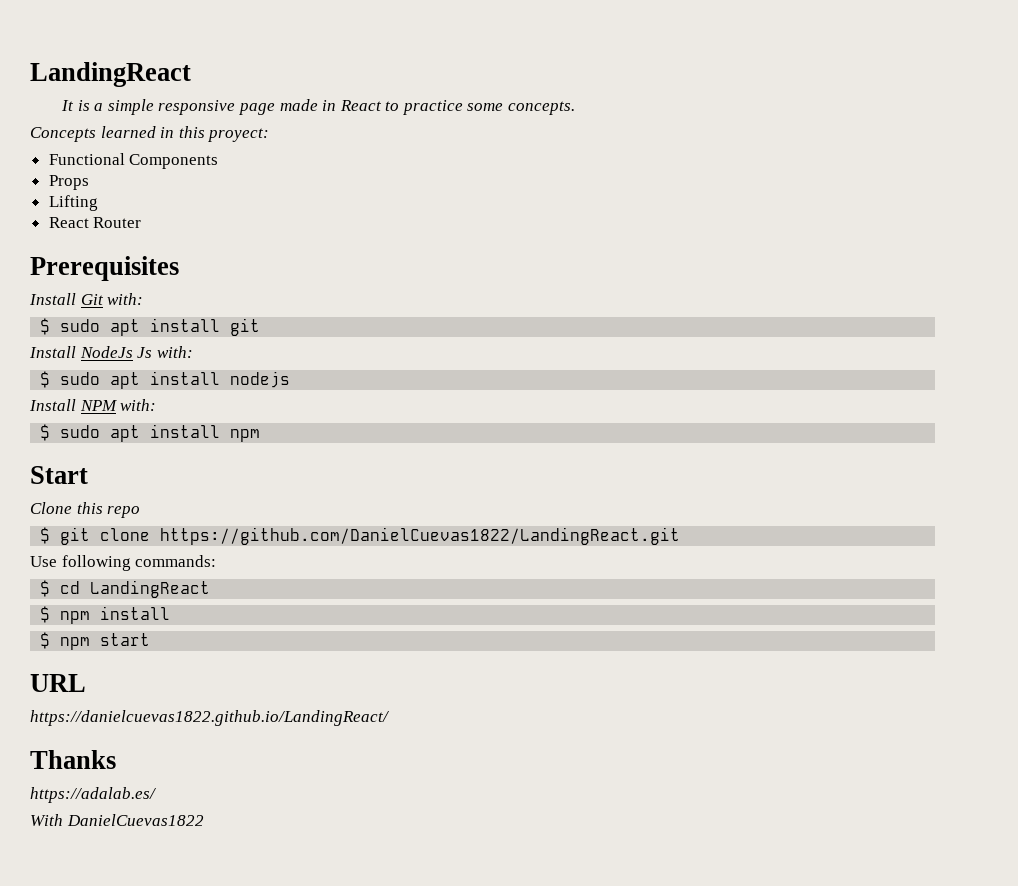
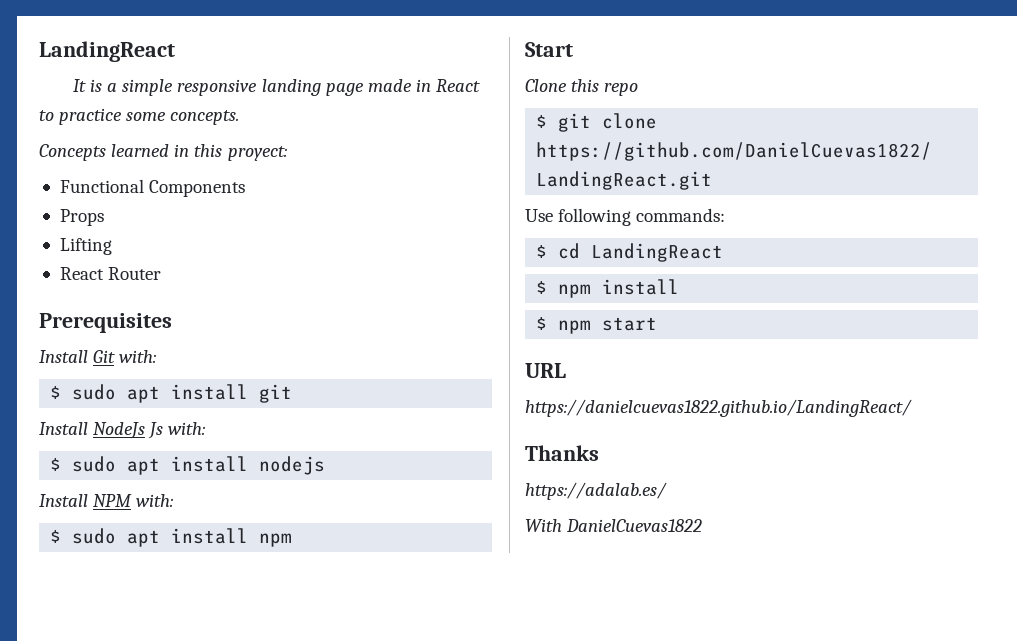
- It is a simple responsive page made in React to practice some concepts.
+ It is a simple responsive landing page made in React to practice some concepts.

